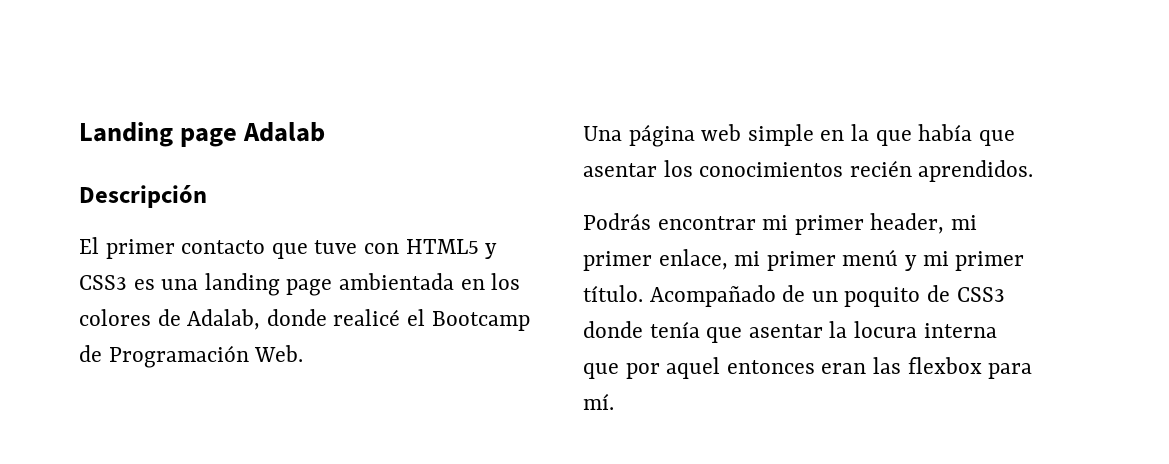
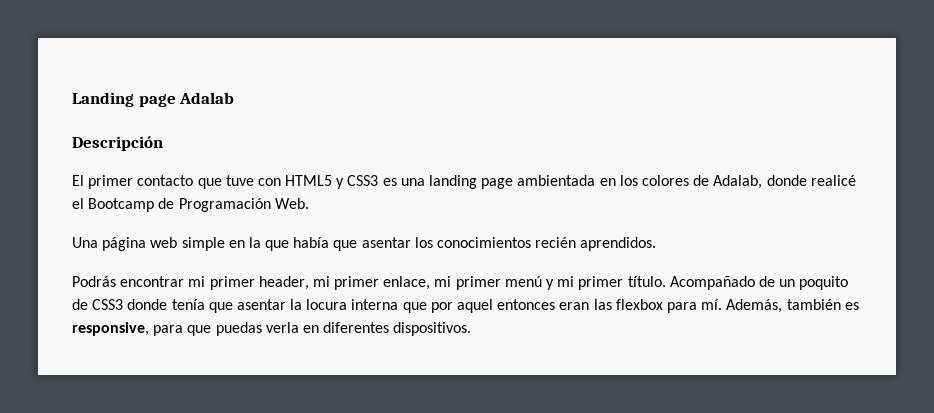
+ Además, también es responsive, para que puedas verla en diferentes dispositivos.

